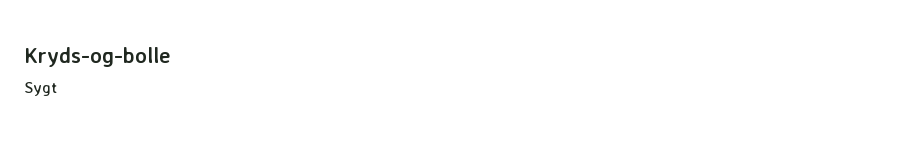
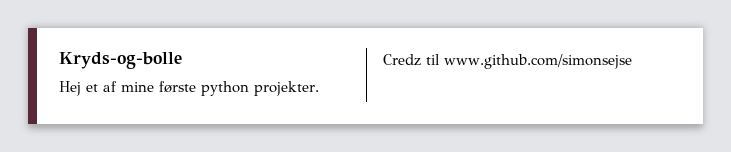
- Sygt
+ Hej et af mine første python projekter. Credz til www.github.com/simonsejse

